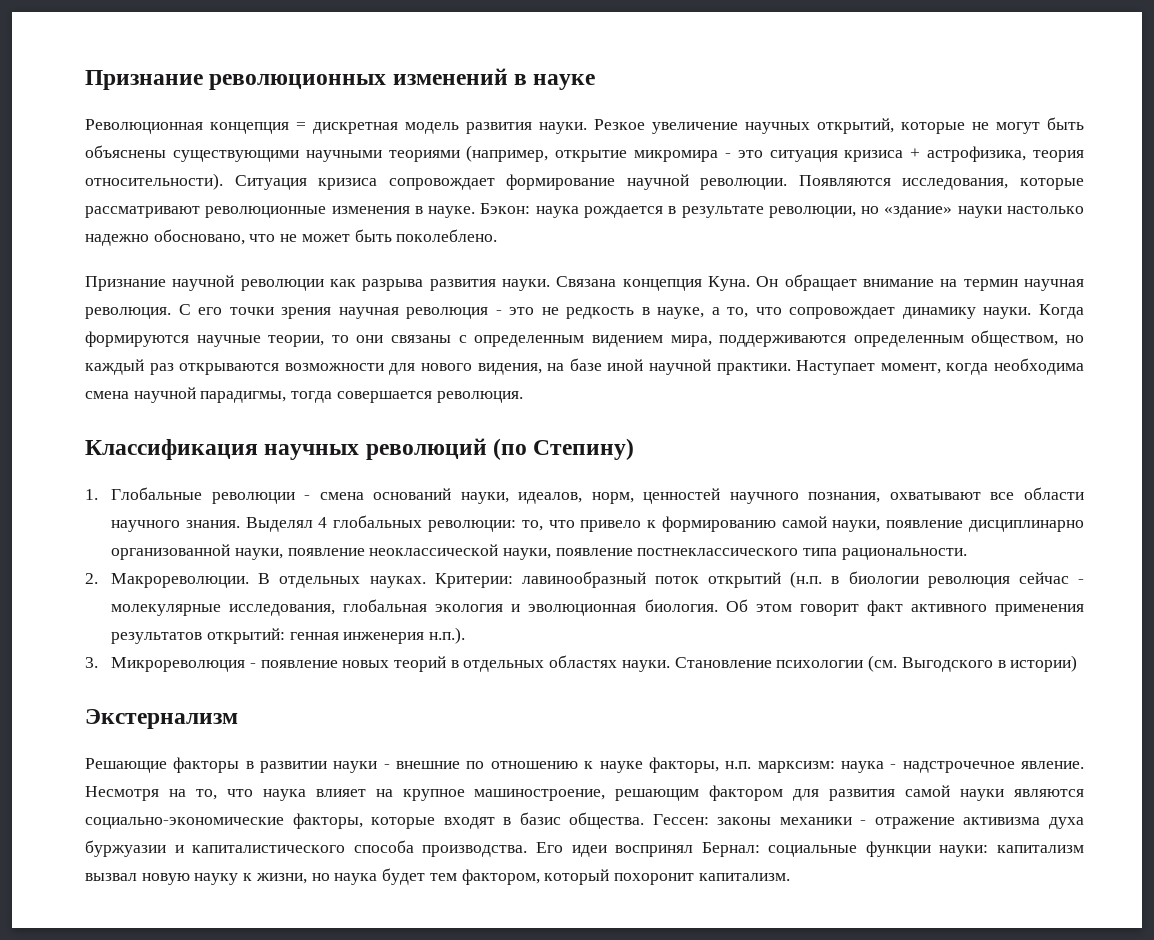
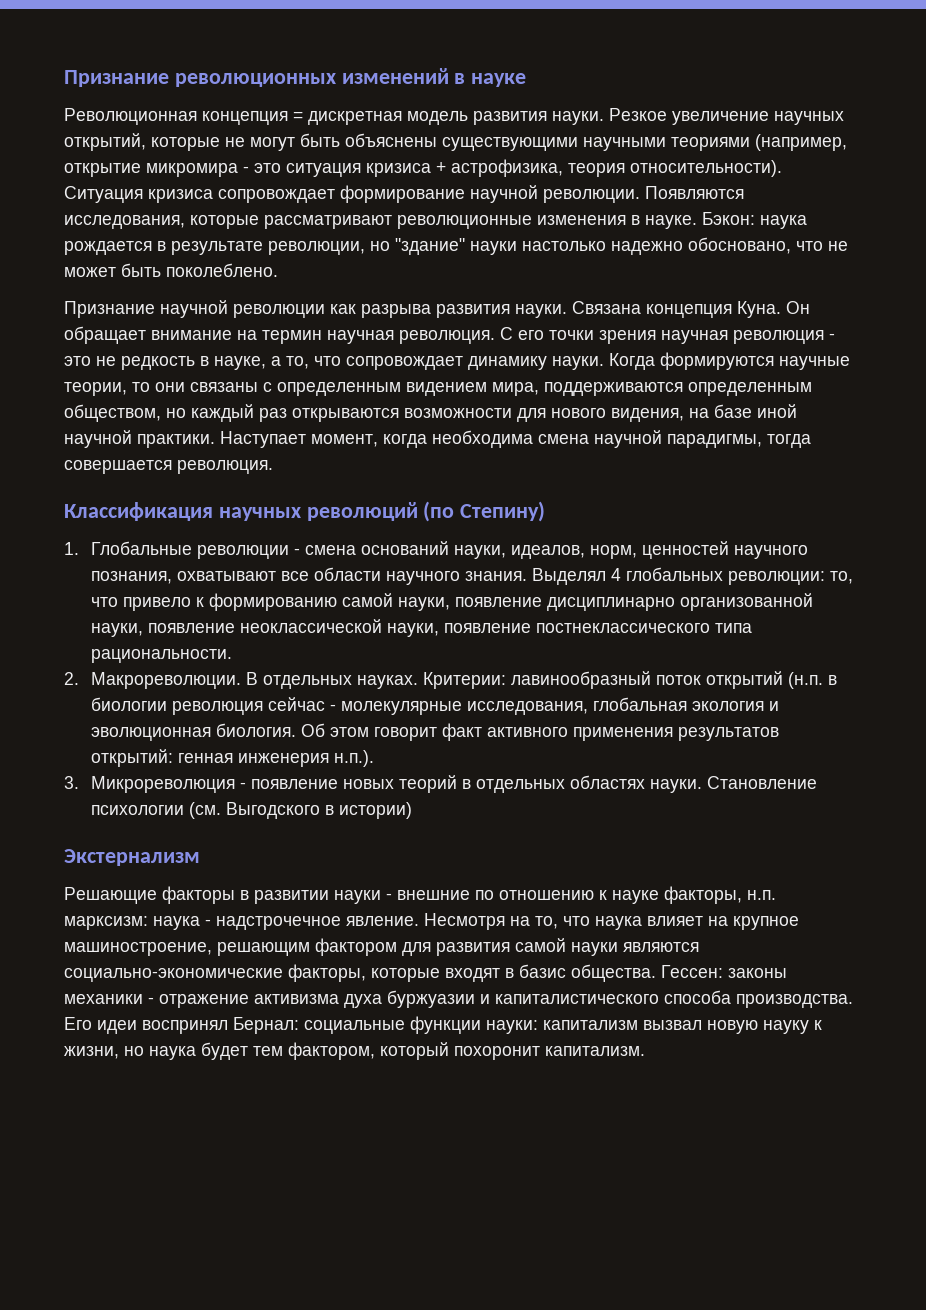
- Бэкон: наука рождается в результате революции, но «здание» науки настолько надежно обосновано, что не может быть поколеблено.
+ Бэкон: наука рождается в результате революции, но "здание" науки настолько надежно обосновано, что не может быть поколеблено.

